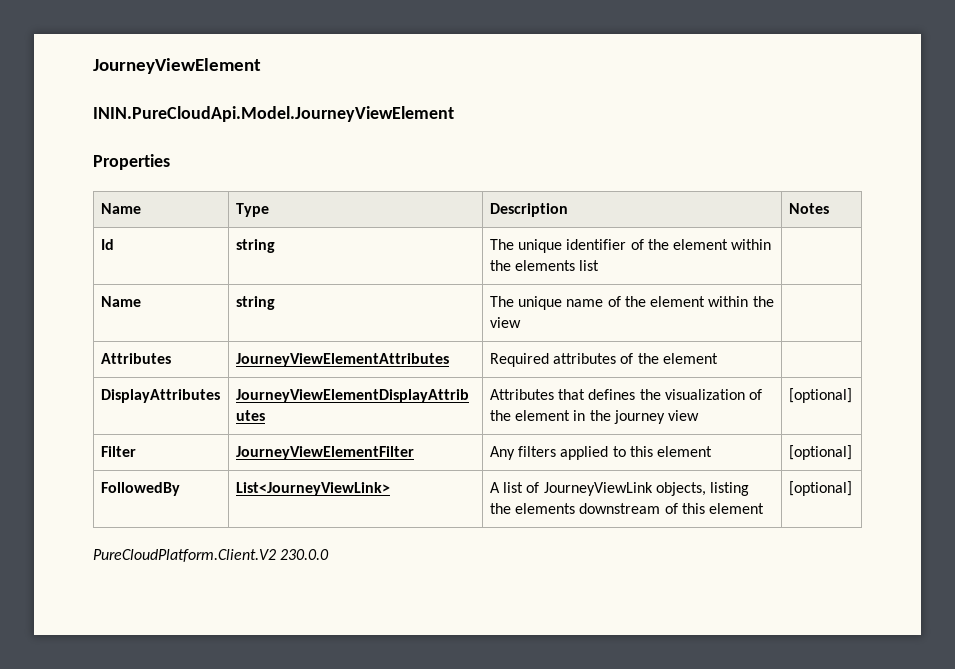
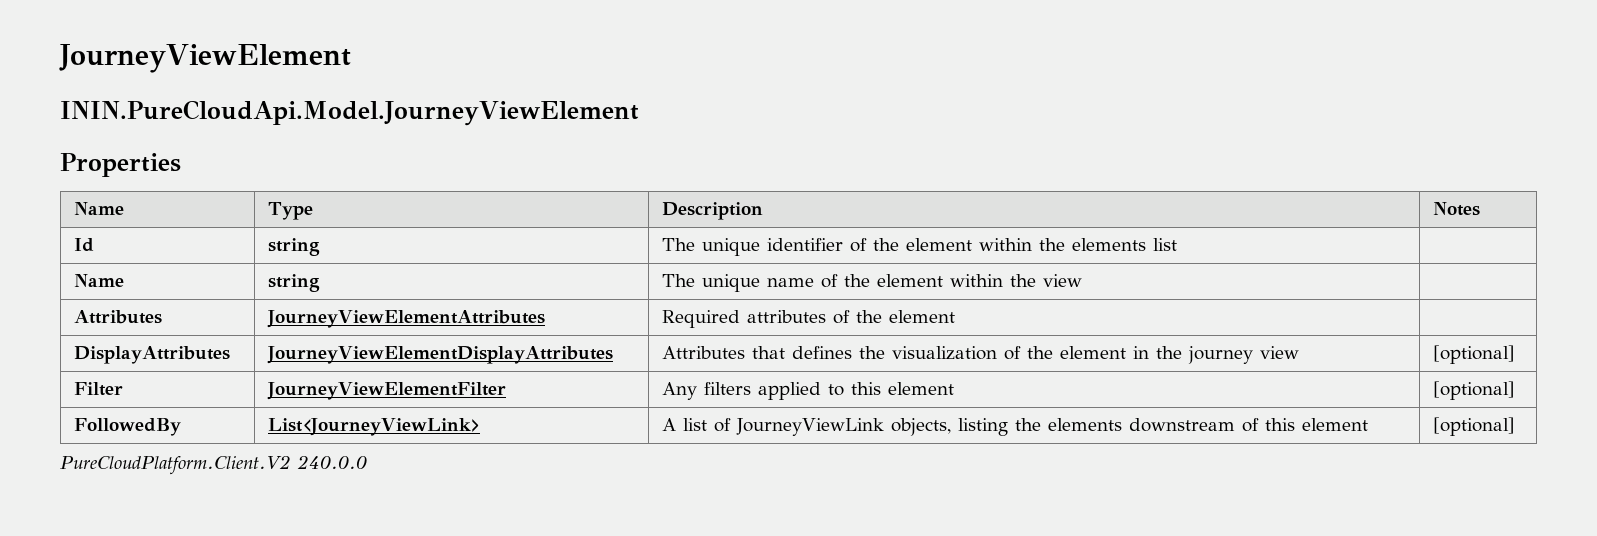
- PureCloudPlatform.Client.V2 230.0.0
+ PureCloudPlatform.Client.V2 240.0.0

